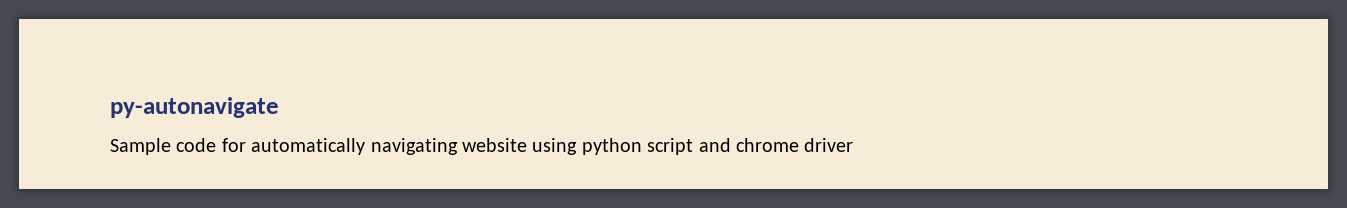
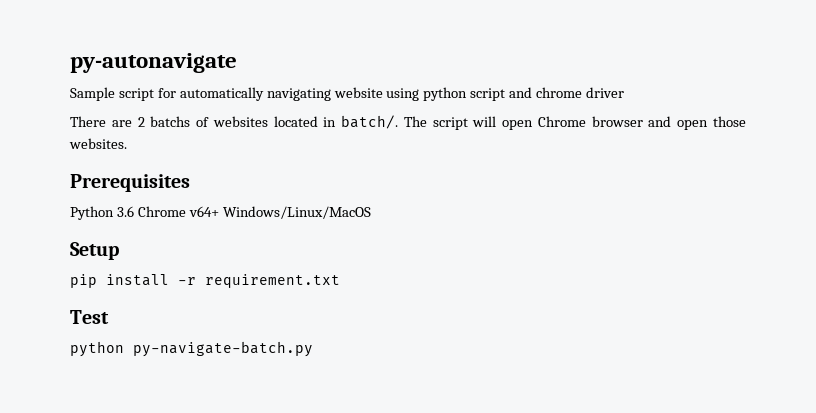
- Sample code for automatically navigating website using python script and chrome driver
+ Sample script for automatically navigating website using python script and chrome driver
+ There are 2 batchs of websites located in batch/. The script will open Chrome browser and open those websites.
+ Prerequisites
+ Python 3.6 Chrome v64+ Windows/Linux/MacOS
+ Setup
+ pip install -r requirement.txt
+ Test
+ python py-navigate-batch.py

